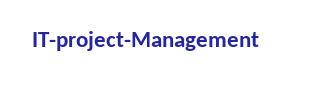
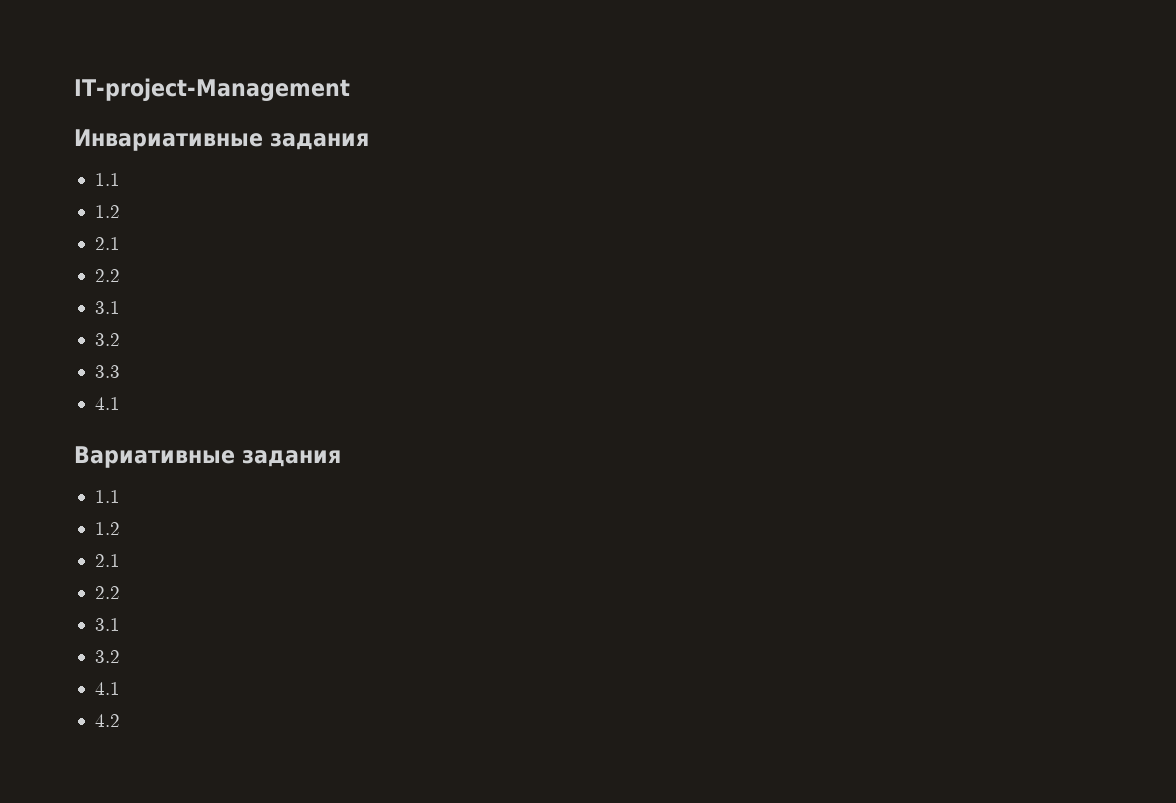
+ Инвариативные задания
+ 1.1
+ 1.2
+ 2.1
+ 2.2
+ 3.1
+ 3.2
+ 3.3
+ 4.1
+ Вариативные задания
+ 1.1
+ 1.2
+ 2.1
+ 2.2
+ 3.1
+ 3.2
+ 4.1
+ 4.2

